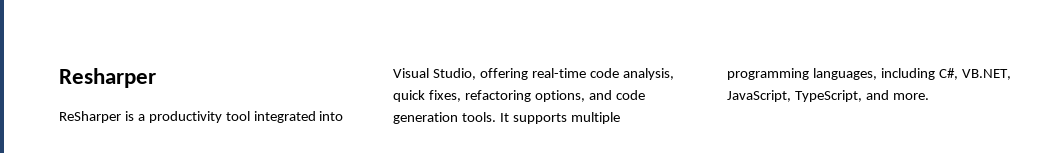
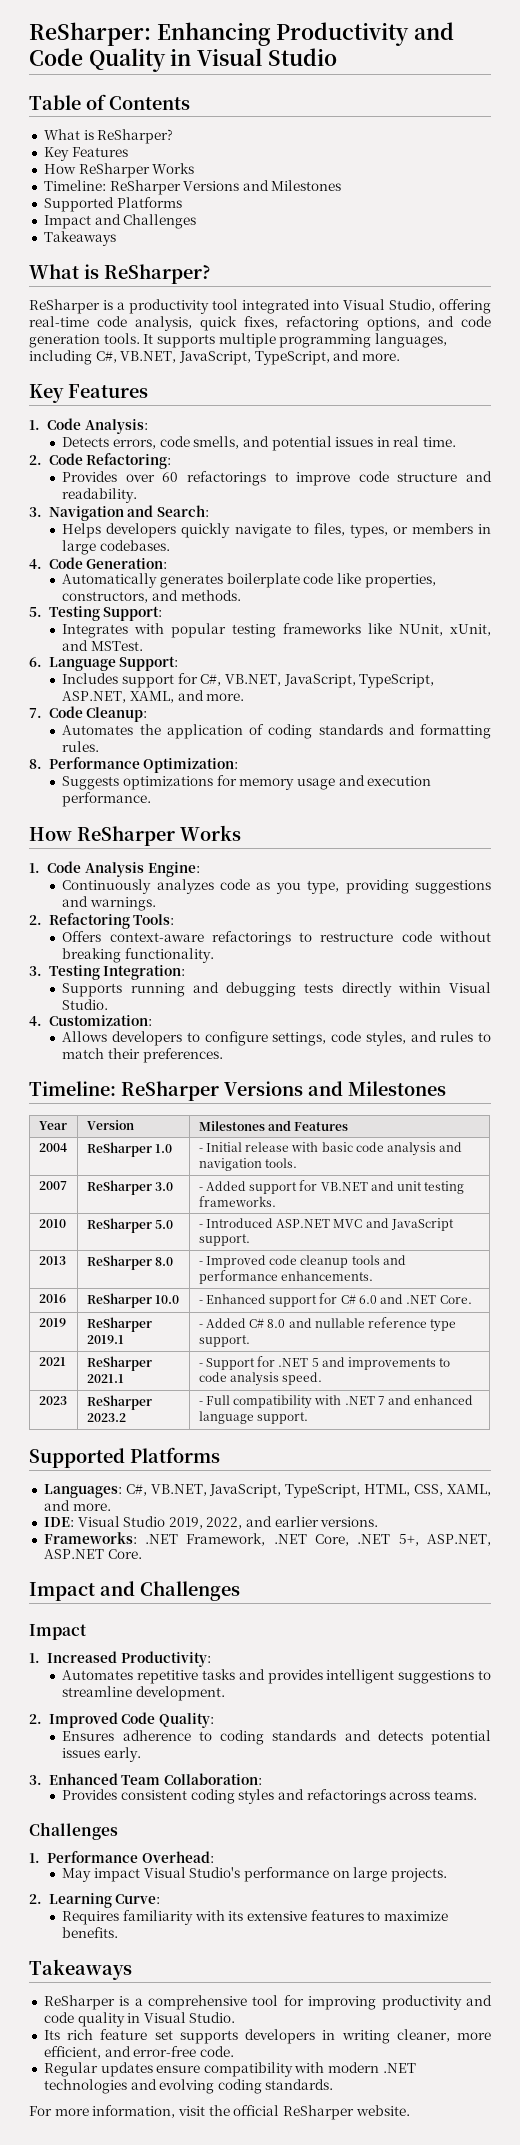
- Resharper
+ ReSharper: Enhancing Productivity and Code Quality in Visual Studio
+ Table of Contents
+ What is ReSharper?
+ Key Features
+ How ReSharper Works
+ Timeline: ReSharper Versions and Milestones
+ Supported Platforms
+ Impact and Challenges
+ Takeaways
+ What is ReSharper?
  It supports multiple programming languages, including C#, VB.NET, JavaScript, TypeScript, and more.
+ Key Features
+ 1. Code Analysis:
+ Detects errors, code smells, and potential issues in real time.
+ 2. Code Refactoring:
+ Provides over 60 refactorings to improve code structure and readability.
+ 3. Navigation and Search:
+ Helps developers quickly navigate to files, types, or members in large codebases.
+ 4. Code Generation:
+ Automatically generates boilerplate code like properties, constructors, and methods.
+ 5. Testing Support:
+ Integrates with popular testing frameworks like NUnit, xUnit, and MSTest.
+ 6. Language Support:
+ Includes support for C#, VB.NET, JavaScript, TypeScript, ASP.NET, XAML, and more.
+ 7. Code Cleanup:
+ Automates the application of coding standards and formatting rules.
+ 8. Performance Optimization:
+ Suggests optimizations for memory usage and execution performance.
+ How ReSharper Works
+ 1. Code Analysis Engine:
+ Continuously analyzes code as you type, providing suggestions and warnings.
+ 2. Refactoring Tools:
+ Offers context-aware refactorings to restructure code without breaking functionality.
+ 3. Testing Integration:
+ Supports running and debugging tests directly within Visual Studio.
+ 4. Customization:
+ Allows developers to configure settings, code styles, and rules to match their preferences.
+ Timeline: ReSharper Versions and Milestones
+ Year | Version | Milestones and Features
+ 2004 | ReSharper 1.0 | - Initial release with basic code analysis and navigation tools.
+ 2007 | ReSharper 3.0 | - Added support for VB.NET and unit testing frameworks.
+ 2010 | ReSharper 5.0 | - Introduced ASP.NET MVC and JavaScript support.
+ 2013 | ReSharper 8.0 | - Improved code cleanup tools and performance enhancements.
+ 2016 | ReSharper 10.0 | - Enhanced support for C# 6.0 and .NET Core.
+ 2019 | ReSharper 2019.1 | - Added C# 8.0 and nullable reference type support.
+ 2021 | ReSharper 2021.1 | - Support for .NET 5 and improvements to code analysis speed.
+ 2023 | ReSharper 2023.2 | - Full compatibility with .NET 7 and enhanced language support.
+ Supported Platforms
+ Languages: C#, VB.NET, JavaScript, TypeScript, HTML, CSS, XAML, and more.
+ IDE: Visual Studio 2019, 2022, and earlier versions.
+ Frameworks: .NET Framework, .NET Core, .NET 5+, ASP.NET, ASP.NET Core.
+ Impact and Challenges
+ Impact
+ 1. Increased Productivity:
+ Automates repetitive tasks and provides intelligent suggestions to streamline development.
+ 2. Improved Code Quality:
+ Ensures adherence to coding standards and detects potential issues early.
+ 3. Enhanced Team Collaboration:
+ Provides consistent coding styles and refactorings across teams.
+ Challenges
+ 1. Performance Overhead:
+ May impact Visual Studio's performance on large projects.
+ 2. Learning Curve:
+ Requires familiarity with its extensive features to maximize benefits.
+ Takeaways
+ ReSharper is a comprehensive tool for improving productivity and code quality in Visual Studio.
+ Its rich feature set supports developers in writing cleaner, more efficient, and error-free code.
+ Regular updates ensure compatibility with modern .NET technologies and evolving coding standards.
+ For more information, visit the official ReSharper website.

